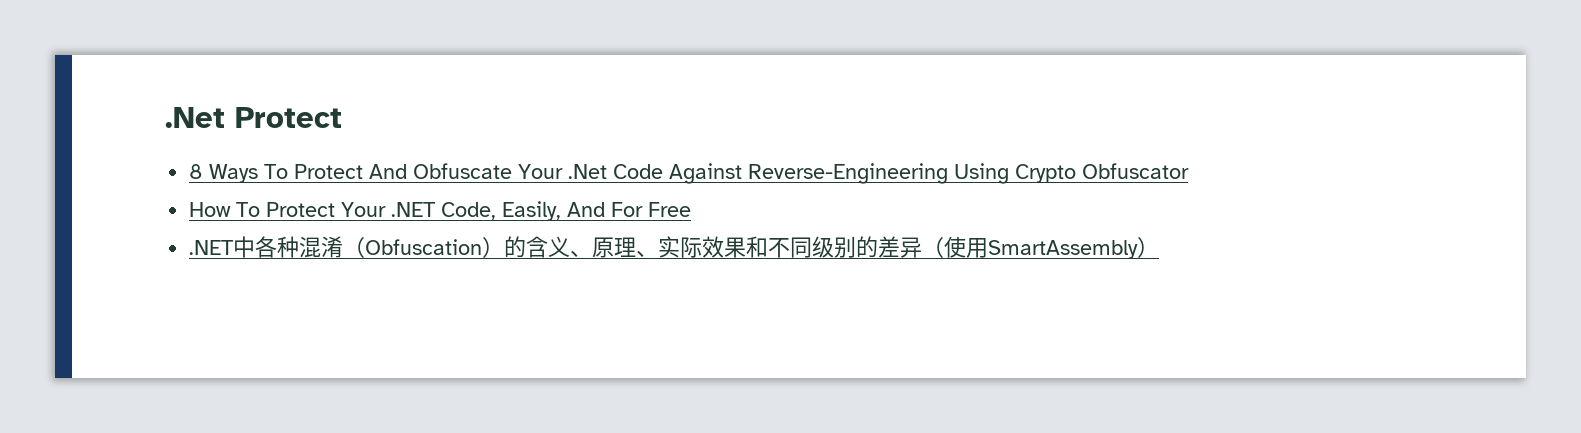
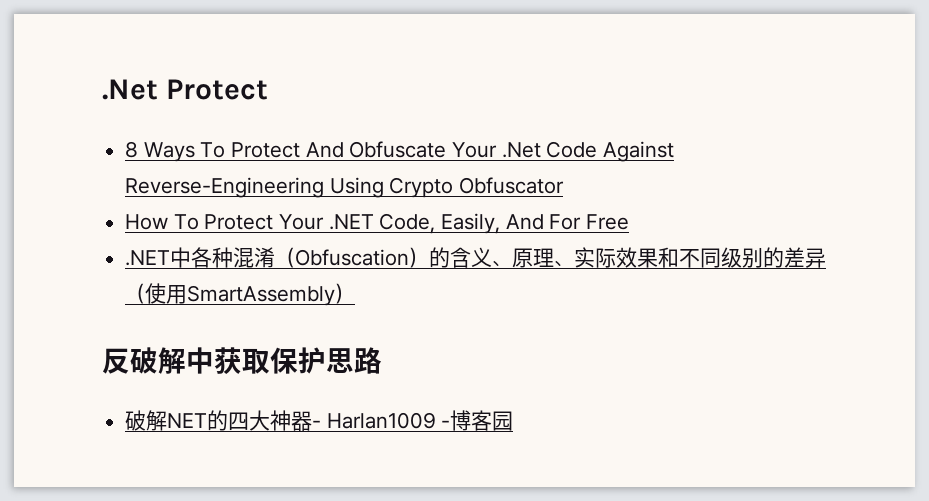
+ 反破解中获取保护思路
+ 破解NET的四大神器- Harlan1009 -博客园

